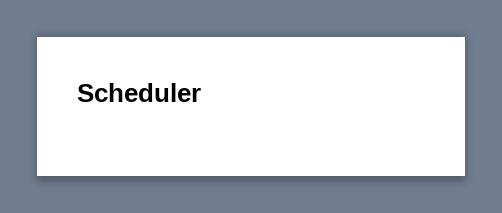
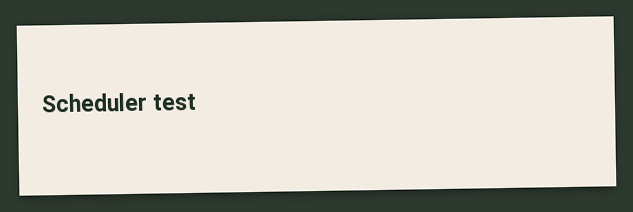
- Scheduler
+ Scheduler test

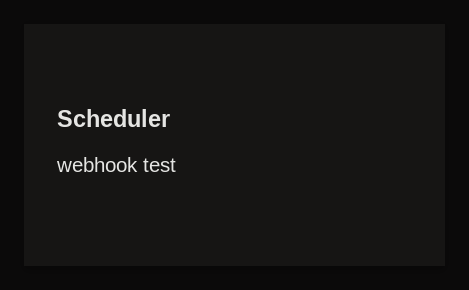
- Scheduler test
+ Scheduler
+ webhook test

